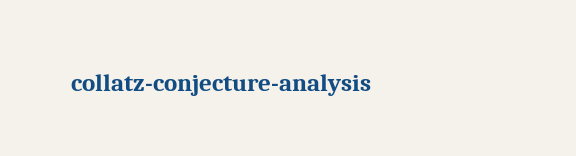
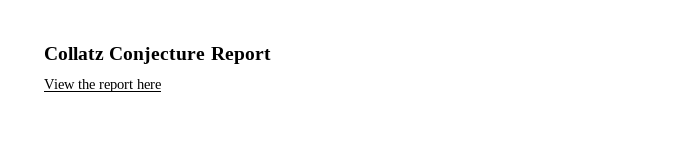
- collatz-conjecture-analysis
+ Collatz Conjecture Report
+ View the report here

